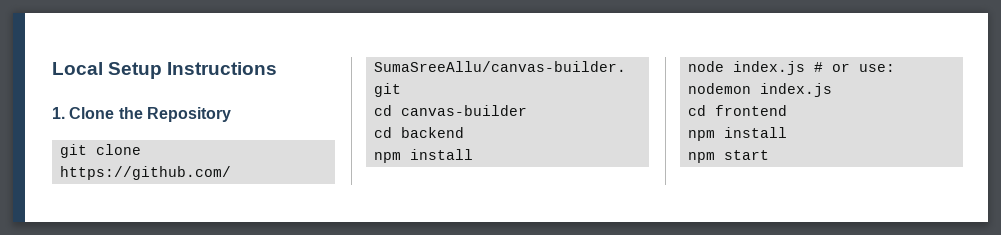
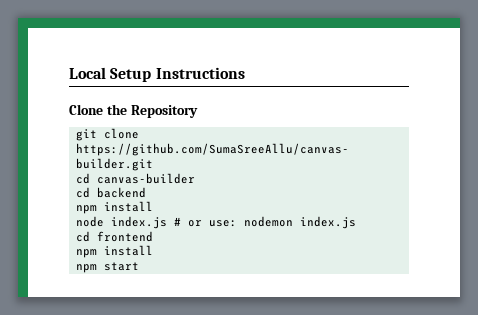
- 1. Clone the Repository
+ Clone the Repository

